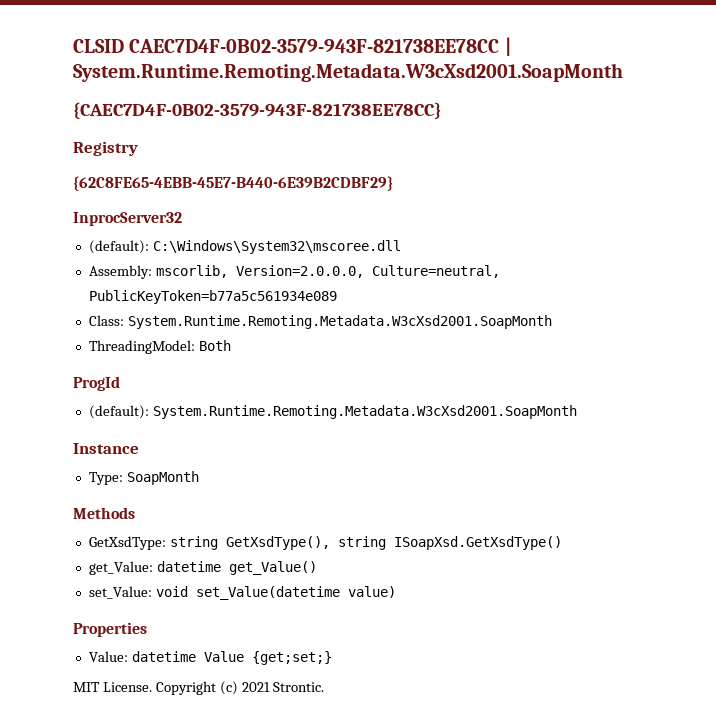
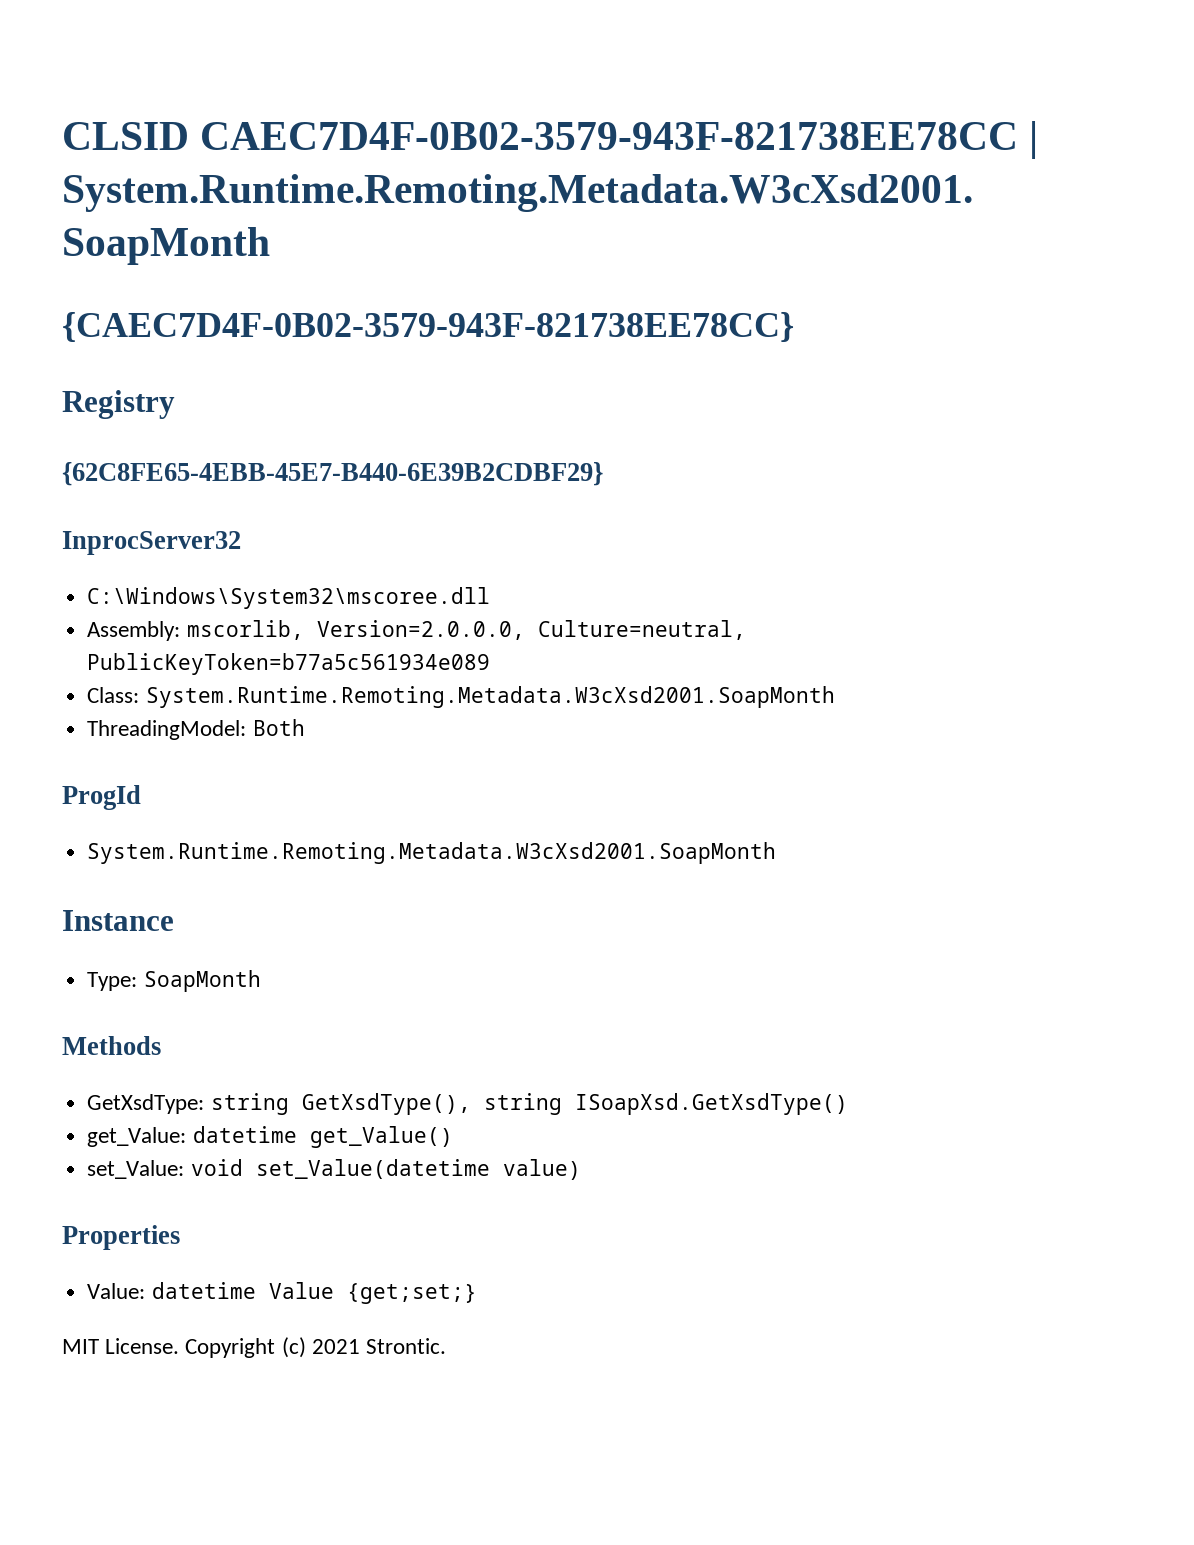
- (default): C:\Windows\System32\mscoree.dll
+ C:\Windows\System32\mscoree.dll
  ProgId
- (default): System.Runtime.Remoting.Metadata.W3cXsd2001.SoapMonth
+ System.Runtime.Remoting.Metadata.W3cXsd2001.SoapMonth

